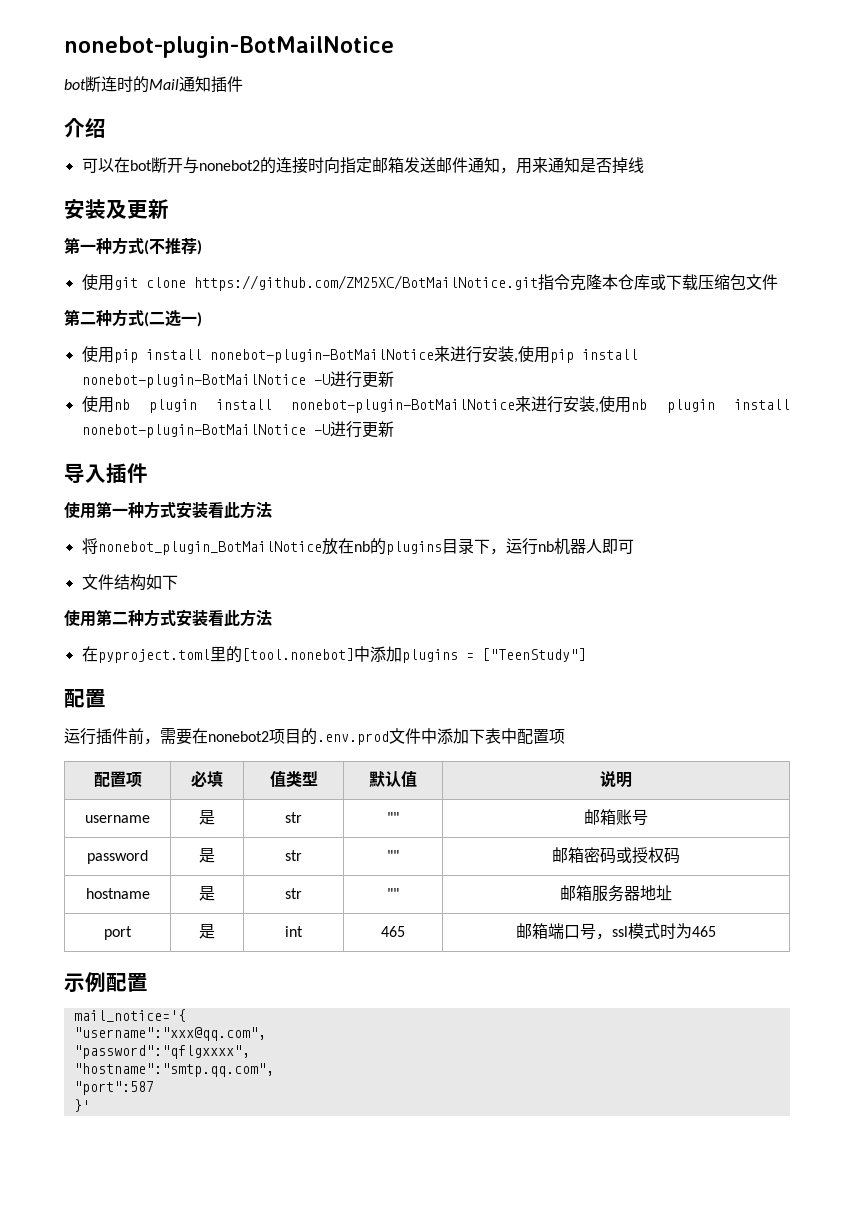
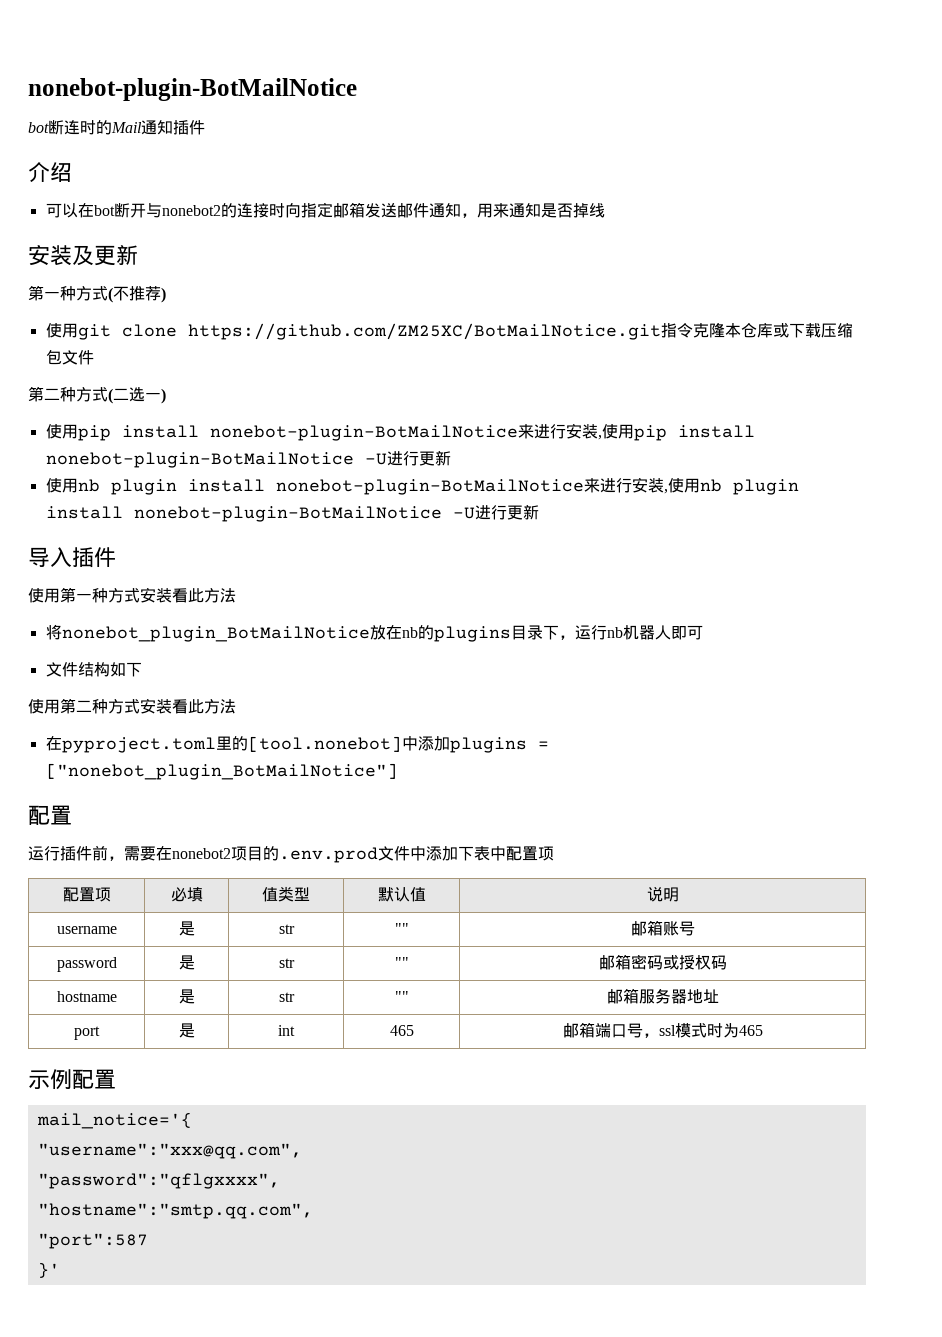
- 在pyproject.toml里的[tool.nonebot]中添加plugins = ["TeenStudy"]
+ 在pyproject.toml里的[tool.nonebot]中添加plugins = ["nonebot_plugin_BotMailNotice"]

